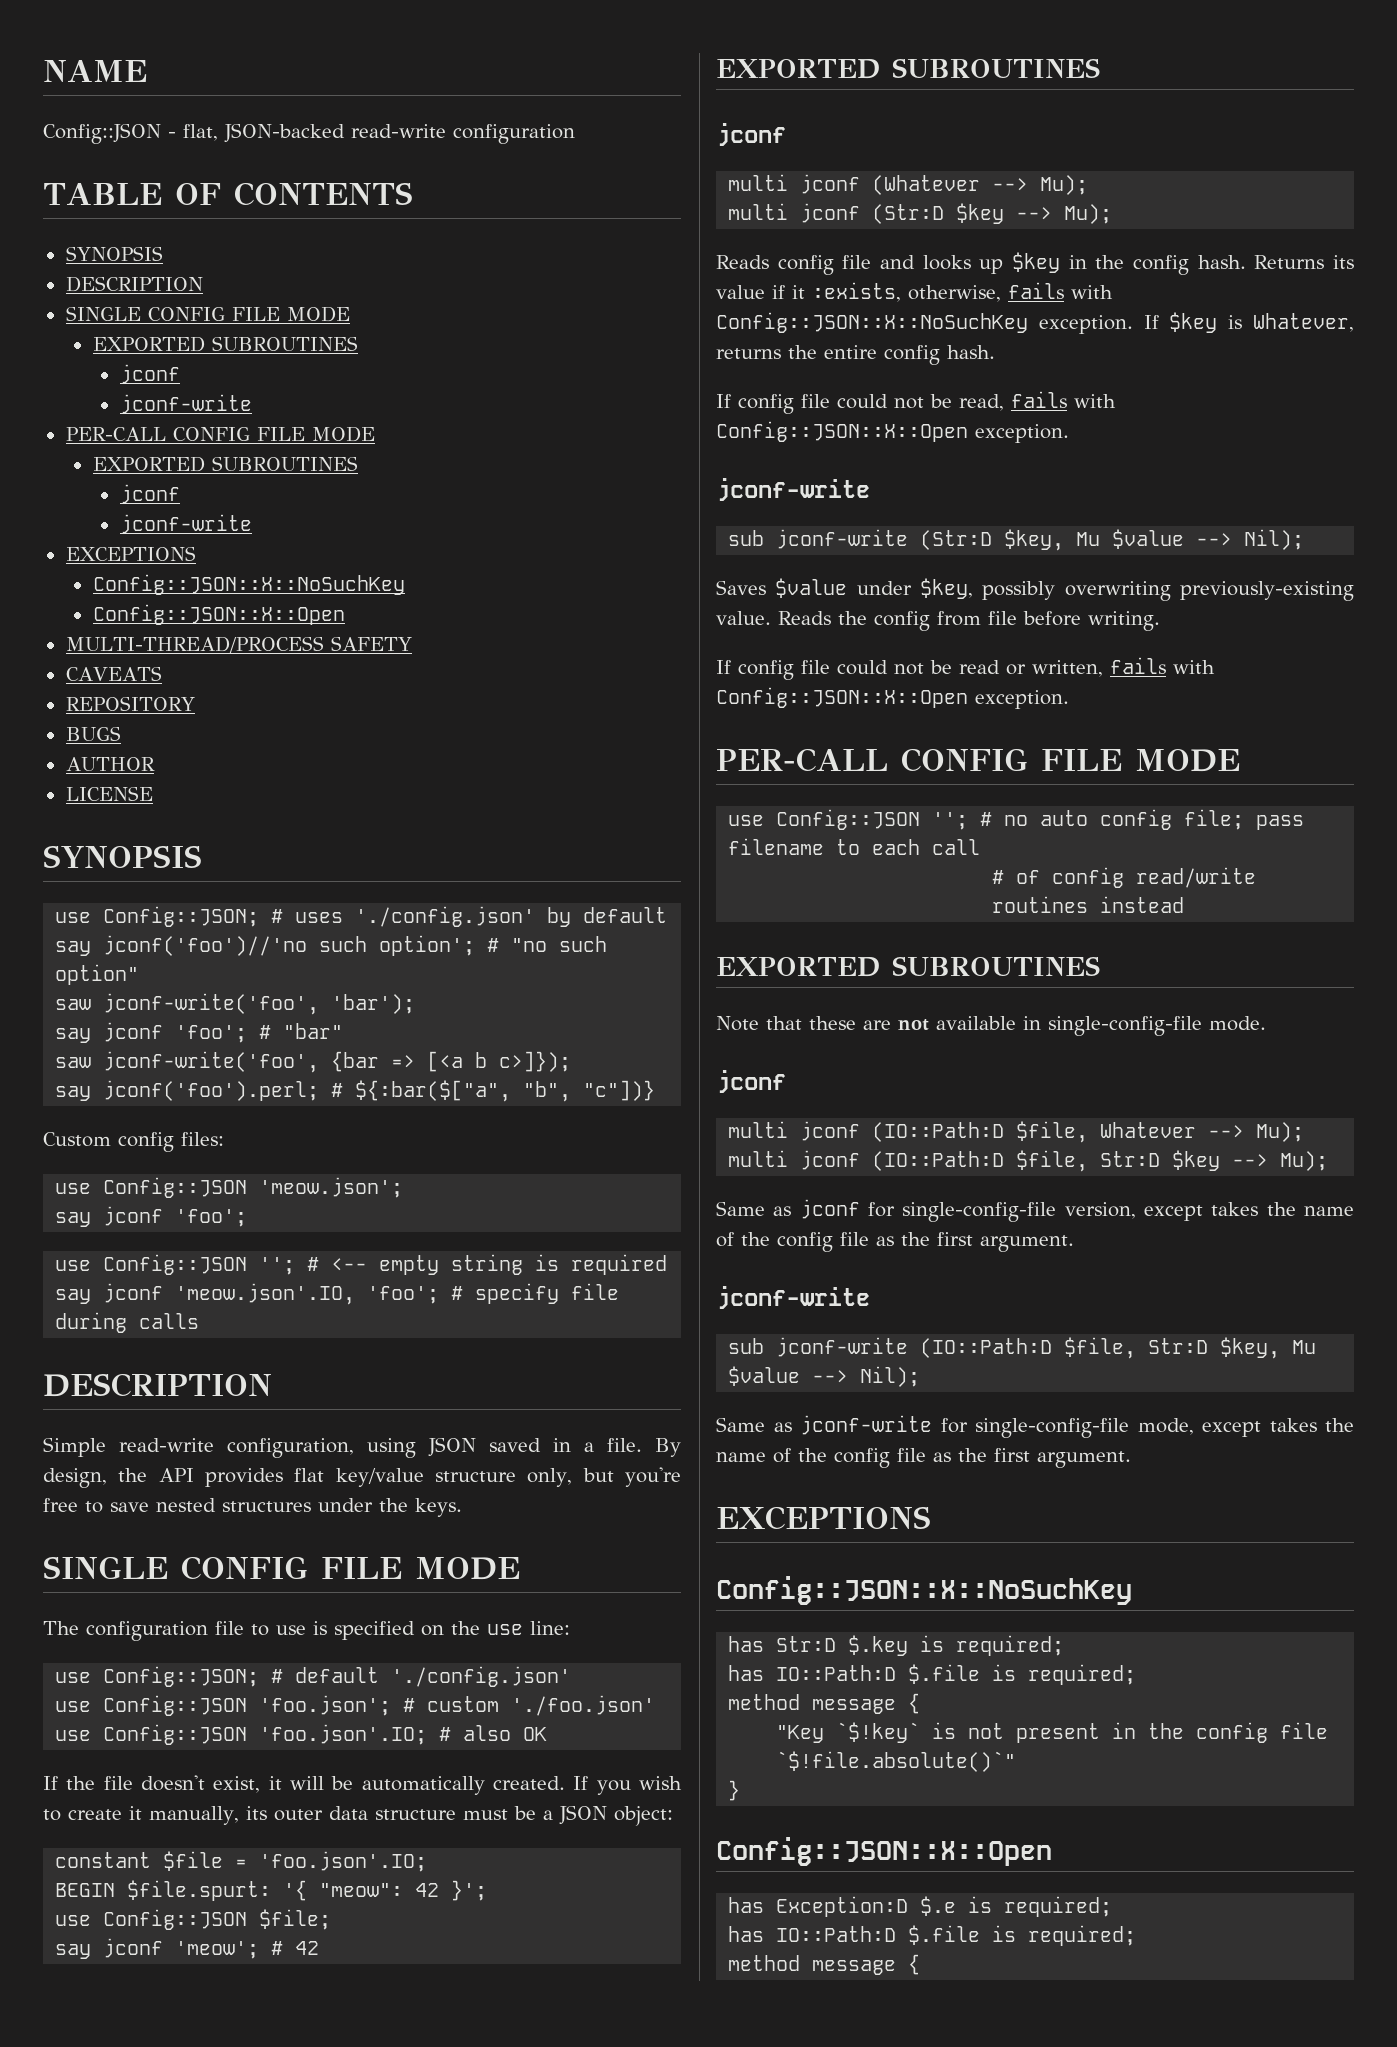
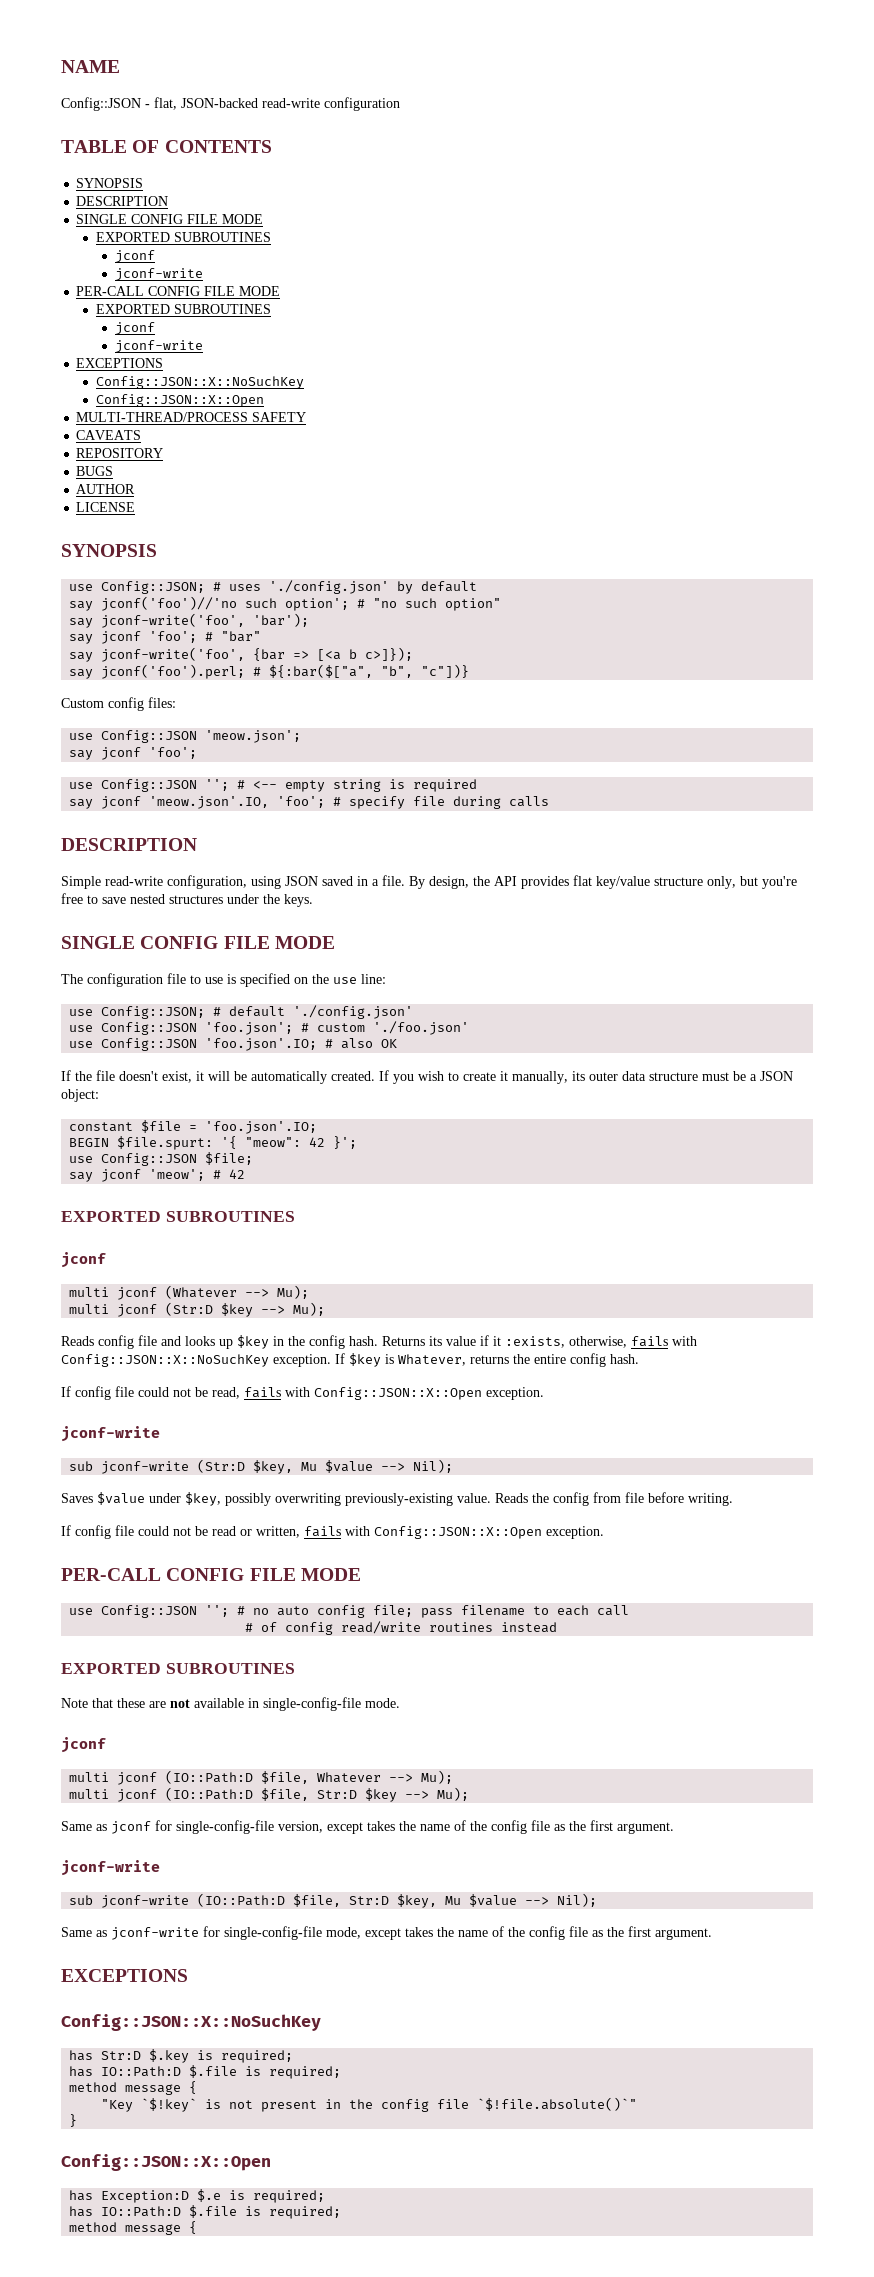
- saw jconf-write('foo', 'bar');
+ say jconf-write('foo', 'bar');
- saw jconf-write('foo', {bar => [<a b c>]});
+ say jconf-write('foo', {bar => [<a b c>]});

